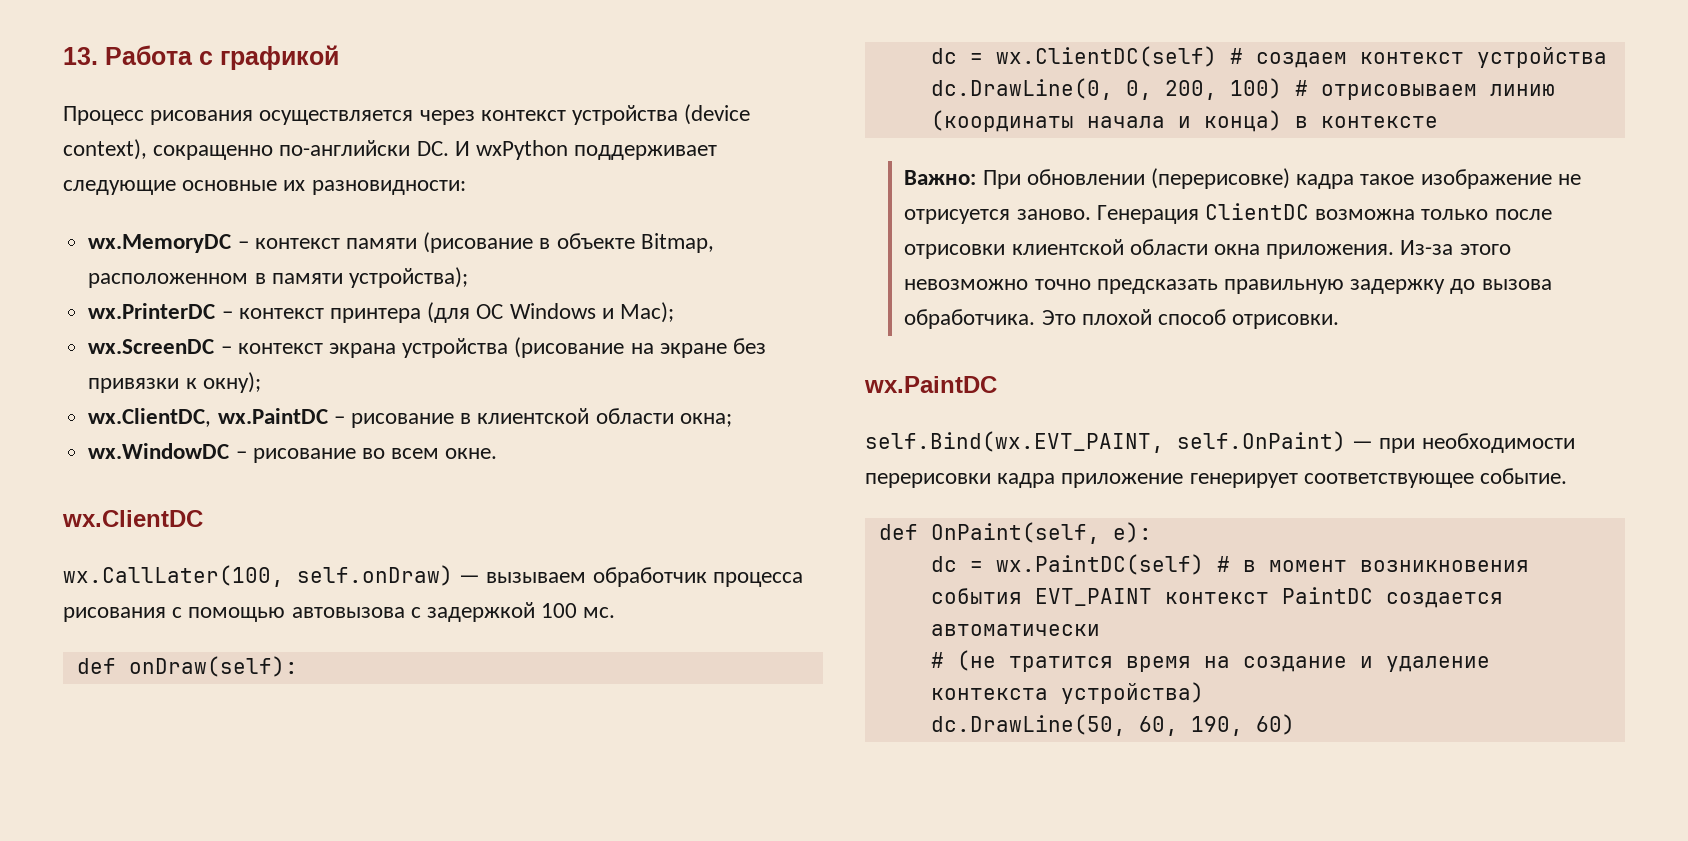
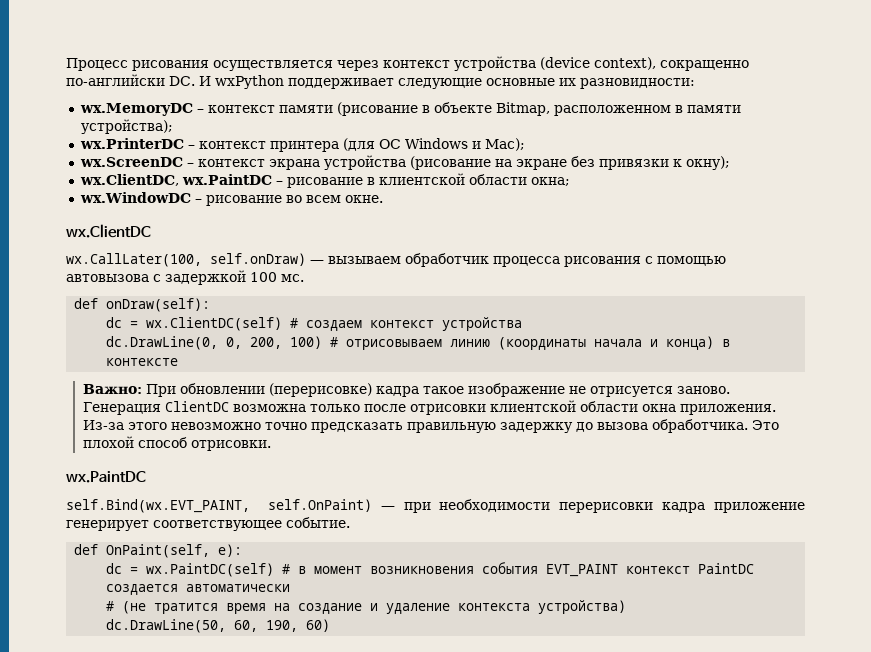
- 13. Работа с графикой

